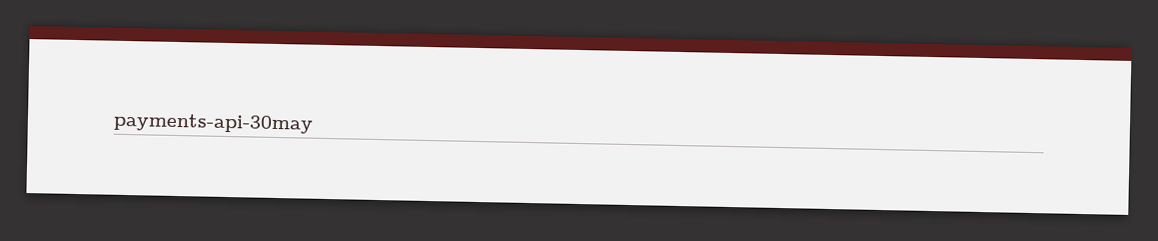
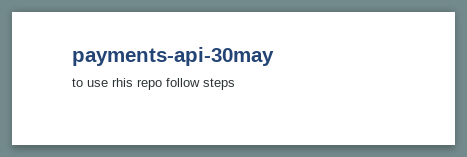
+ to use rhis repo follow steps

